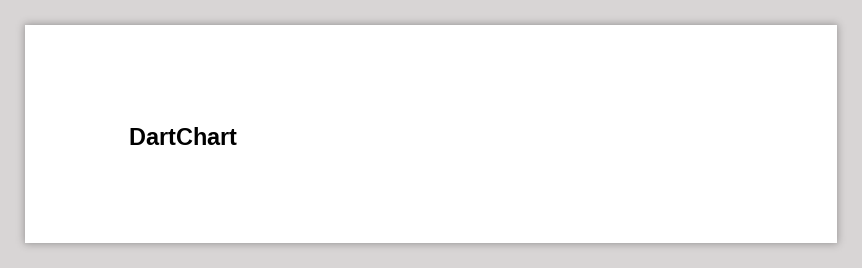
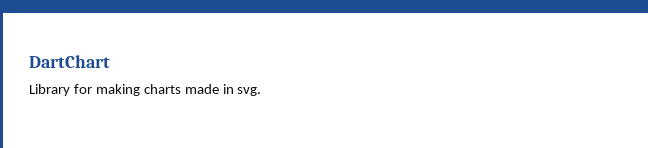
+ Library for making charts made in svg.

